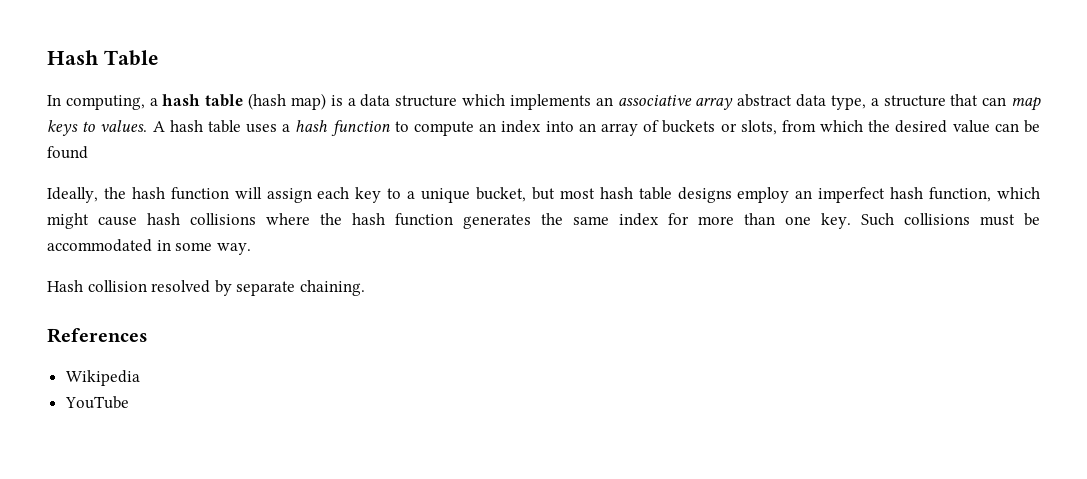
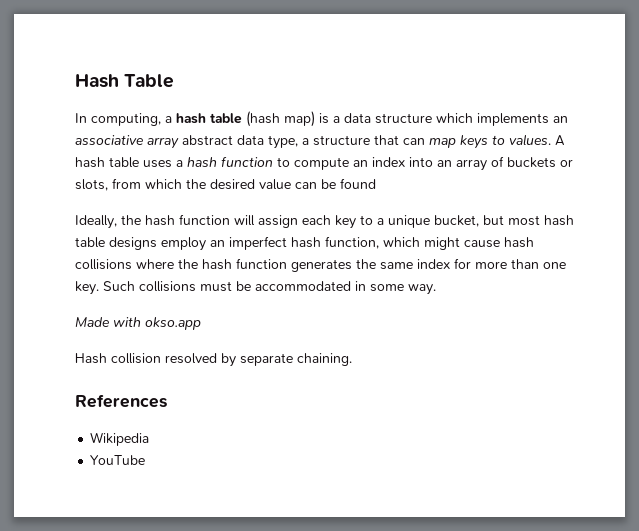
+ Made with okso.app

